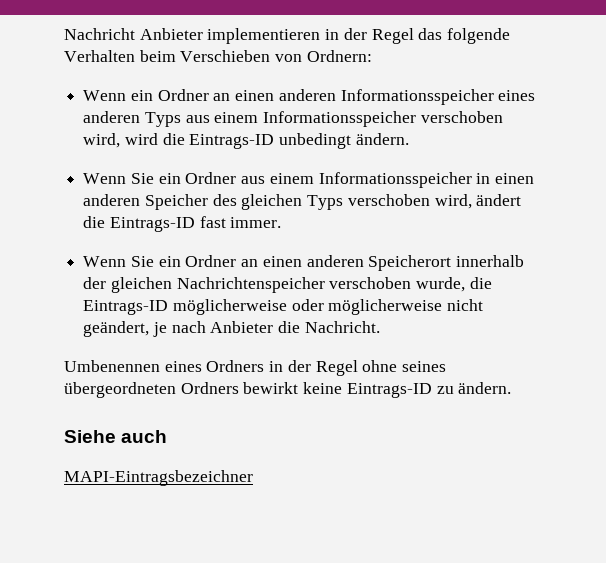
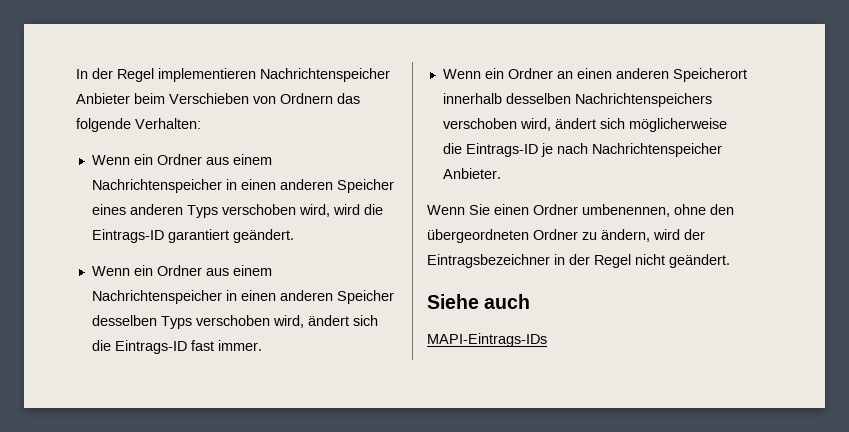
- Nachricht Anbieter implementieren in der Regel das folgende Verhalten beim Verschieben von Ordnern:
+ In der Regel implementieren Nachrichtenspeicher Anbieter beim Verschieben von Ordnern das folgende Verhalten:
+ Wenn ein Ordner aus einem Nachrichtenspeicher in einen anderen Speicher eines anderen Typs verschoben wird, wird die Eintrags-ID garantiert geändert.
+ Wenn ein Ordner aus einem Nachrichtenspeicher in einen anderen Speicher desselben Typs verschoben wird, ändert sich die Eintrags-ID fast immer.
- Wenn ein Ordner an einen anderen Informationsspeicher eines anderen Typs aus einem Informationsspeicher verschoben wird, wird die Eintrags-ID unbedingt ändern.
- Wenn Sie ein Ordner aus einem Informationsspeicher in einen anderen Speicher des gleichen Typs verschoben wird, ändert die Eintrags-ID fast immer.
- Wenn Sie ein Ordner an einen anderen Speicherort innerhalb der gleichen Nachrichtenspeicher verschoben wurde, die Eintrags-ID möglicherweise oder möglicherweise nicht geändert, je nach Anbieter die Nachricht.
- Umbenennen eines Ordners in der Regel ohne seines übergeordneten Ordners bewirkt keine Eintrags-ID zu ändern.
+ Wenn ein Ordner an einen anderen Speicherort innerhalb desselben Nachrichtenspeichers verschoben wird, ändert sich möglicherweise die Eintrags-ID je nach Nachrichtenspeicher Anbieter.
+ Wenn Sie einen Ordner umbenennen, ohne den übergeordneten Ordner zu ändern, wird der Eintragsbezeichner in der Regel nicht geändert.
- MAPI-Eintragsbezeichner
+ MAPI-Eintrags-IDs

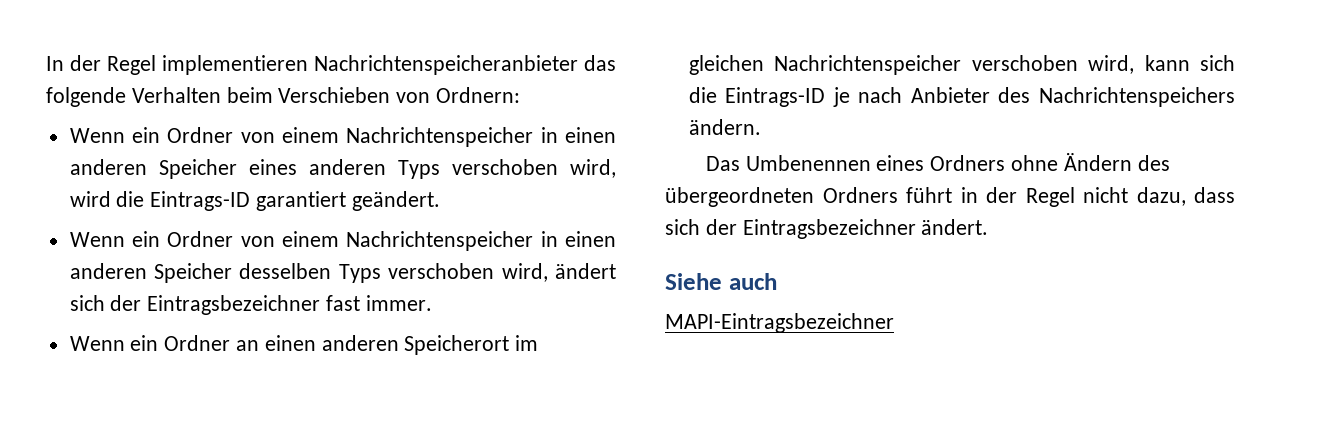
- In der Regel implementieren Nachrichtenspeicher Anbieter beim Verschieben von Ordnern das folgende Verhalten:
- Wenn ein Ordner aus einem Nachrichtenspeicher in einen anderen Speicher eines anderen Typs verschoben wird, wird die Eintrags-ID garantiert geändert.
+ In der Regel implementieren Nachrichtenspeicheranbieter das folgende Verhalten beim Verschieben von Ordnern:
+ Wenn ein Ordner von einem Nachrichtenspeicher in einen anderen Speicher eines anderen Typs verschoben wird, wird die Eintrags-ID garantiert geändert.
- Wenn ein Ordner aus einem Nachrichtenspeicher in einen anderen Speicher desselben Typs verschoben wird, ändert sich die Eintrags-ID fast immer.
+ Wenn ein Ordner von einem Nachrichtenspeicher in einen anderen Speicher desselben Typs verschoben wird, ändert sich der Eintragsbezeichner fast immer.
- Wenn ein Ordner an einen anderen Speicherort innerhalb desselben Nachrichtenspeichers verschoben wird, ändert sich möglicherweise die Eintrags-ID je nach Nachrichtenspeicher Anbieter.
- Wenn Sie einen Ordner umbenennen, ohne den übergeordneten Ordner zu ändern, wird der Eintragsbezeichner in der Regel nicht geändert.
+ Wenn ein Ordner an einen anderen Speicherort im gleichen Nachrichtenspeicher verschoben wird, kann sich die Eintrags-ID je nach Anbieter des Nachrichtenspeichers ändern.
+ Das Umbenennen eines Ordners ohne Ändern des übergeordneten Ordners führt in der Regel nicht dazu, dass sich der Eintragsbezeichner ändert.
- MAPI-Eintrags-IDs
+ MAPI-Eintragsbezeichner

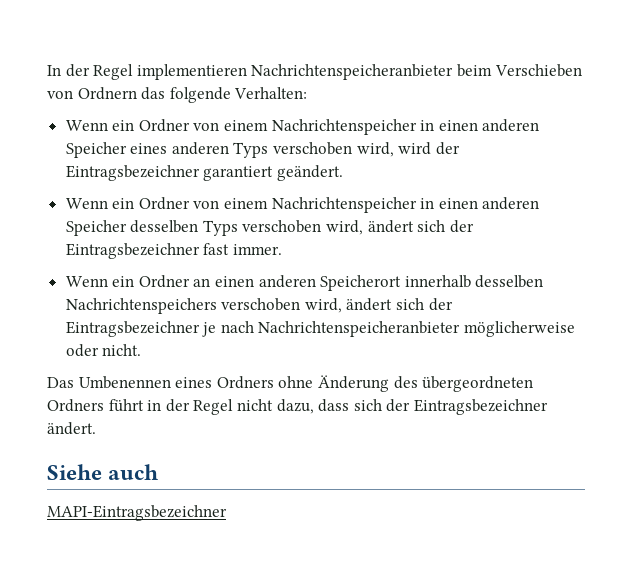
- In der Regel implementieren Nachrichtenspeicheranbieter das folgende Verhalten beim Verschieben von Ordnern:
+ In der Regel implementieren Nachrichtenspeicheranbieter beim Verschieben von Ordnern das folgende Verhalten:
- Wenn ein Ordner von einem Nachrichtenspeicher in einen anderen Speicher eines anderen Typs verschoben wird, wird die Eintrags-ID garantiert geändert.
+ Wenn ein Ordner von einem Nachrichtenspeicher in einen anderen Speicher eines anderen Typs verschoben wird, wird der Eintragsbezeichner garantiert geändert.
- Wenn ein Ordner an einen anderen Speicherort im gleichen Nachrichtenspeicher verschoben wird, kann sich die Eintrags-ID je nach Anbieter des Nachrichtenspeichers ändern.
+ Wenn ein Ordner an einen anderen Speicherort innerhalb desselben Nachrichtenspeichers verschoben wird, ändert sich der Eintragsbezeichner je nach Nachrichtenspeicheranbieter möglicherweise oder nicht.
- Das Umbenennen eines Ordners ohne Ändern des übergeordneten Ordners führt in der Regel nicht dazu, dass sich der Eintragsbezeichner ändert.
+ Das Umbenennen eines Ordners ohne Änderung des übergeordneten Ordners führt in der Regel nicht dazu, dass sich der Eintragsbezeichner ändert.

